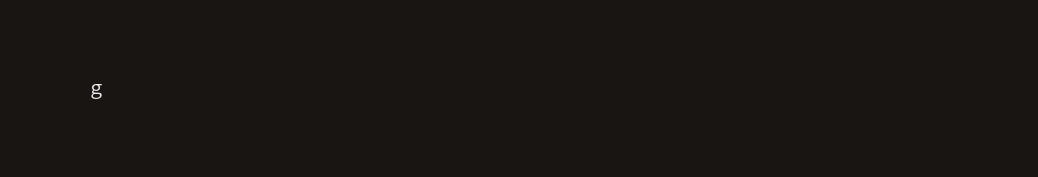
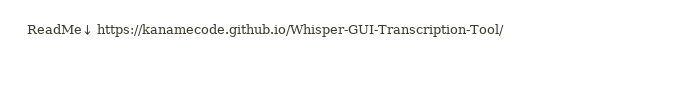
- ｇ
+ ReadMe↓ https://kanamecode.github.io/Whisper-GUI-Transcription-Tool/

